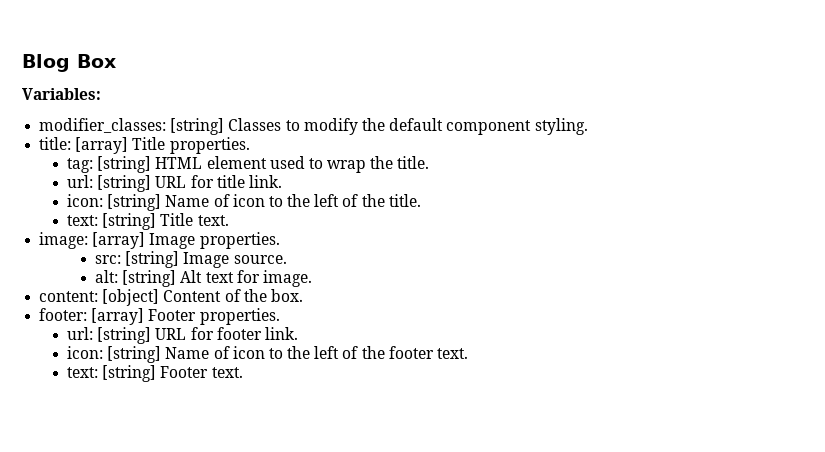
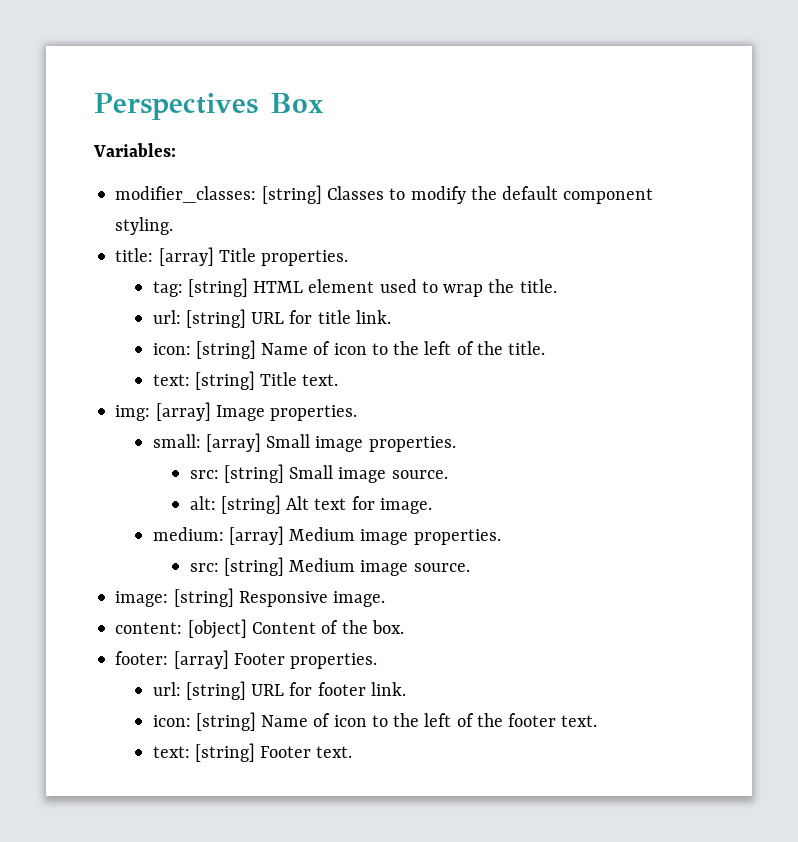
- Blog Box
+ Perspectives Box
- image: [array] Image properties.
+ img: [array] Image properties.
- src: [string] Image source.
+ small: [array] Small image properties.
+ src: [string] Small image source.
+ medium: [array] Medium image properties.
+ src: [string] Medium image source.
+ image: [string] Responsive image.

